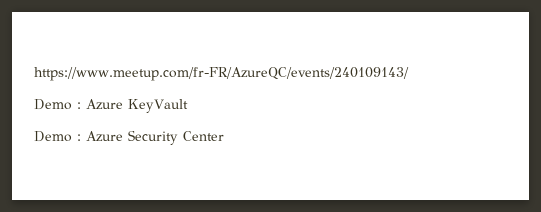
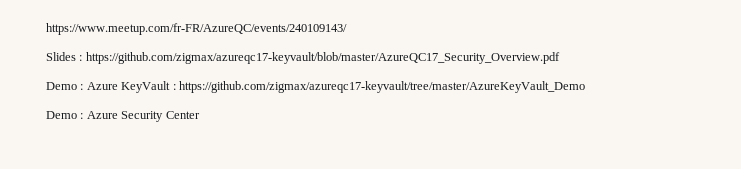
+ Slides : https://github.com/zigmax/azureqc17-keyvault/blob/master/AzureQC17_Security_Overview.pdf
- Demo : Azure KeyVault
+ Demo : Azure KeyVault : https://github.com/zigmax/azureqc17-keyvault/tree/master/AzureKeyVault_Demo

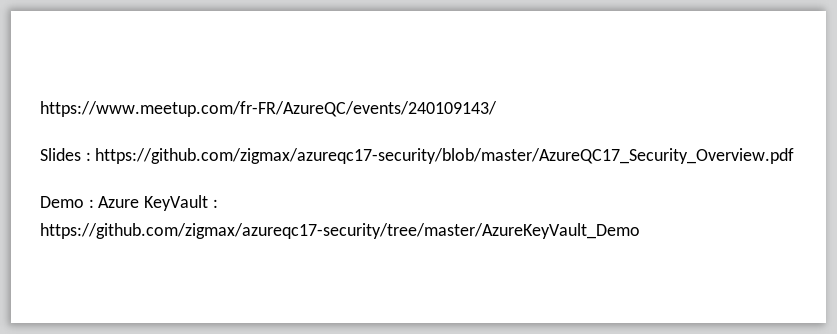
- Slides : https://github.com/zigmax/azureqc17-keyvault/blob/master/AzureQC17_Security_Overview.pdf
+ Slides : https://github.com/zigmax/azureqc17-security/blob/master/AzureQC17_Security_Overview.pdf
- Demo : Azure KeyVault : https://github.com/zigmax/azureqc17-keyvault/tree/master/AzureKeyVault_Demo
- Demo : Azure Security Center
+ Demo : Azure KeyVault : https://github.com/zigmax/azureqc17-security/tree/master/AzureKeyVault_Demo

